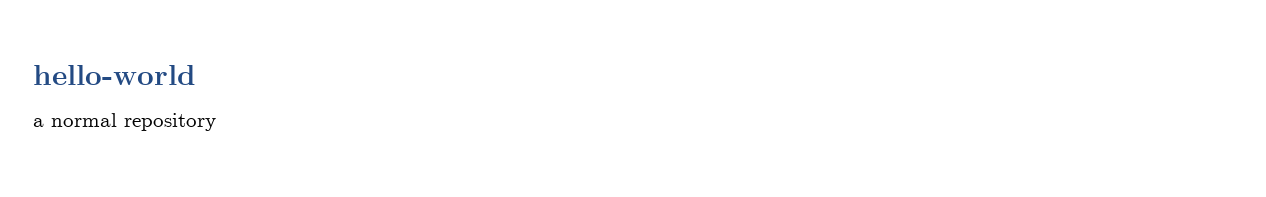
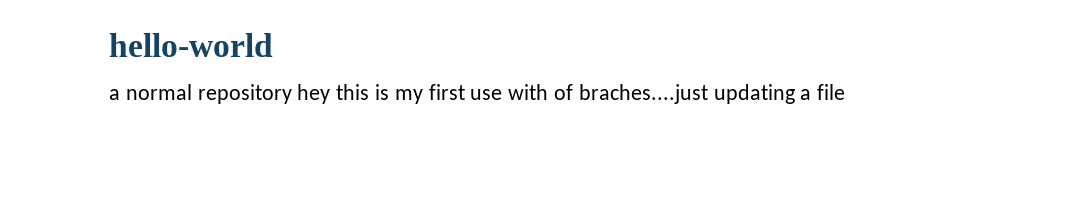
- a normal repository
+ a normal repository hey this is my first use with of braches....just updating a file

